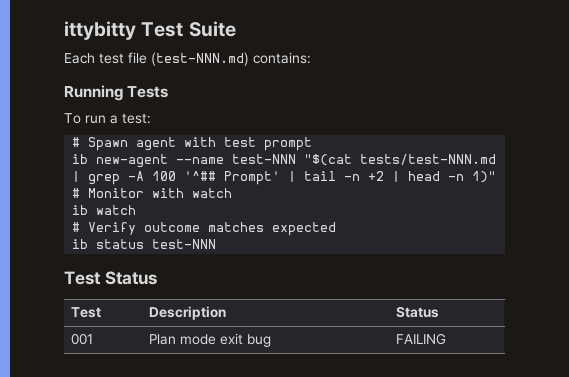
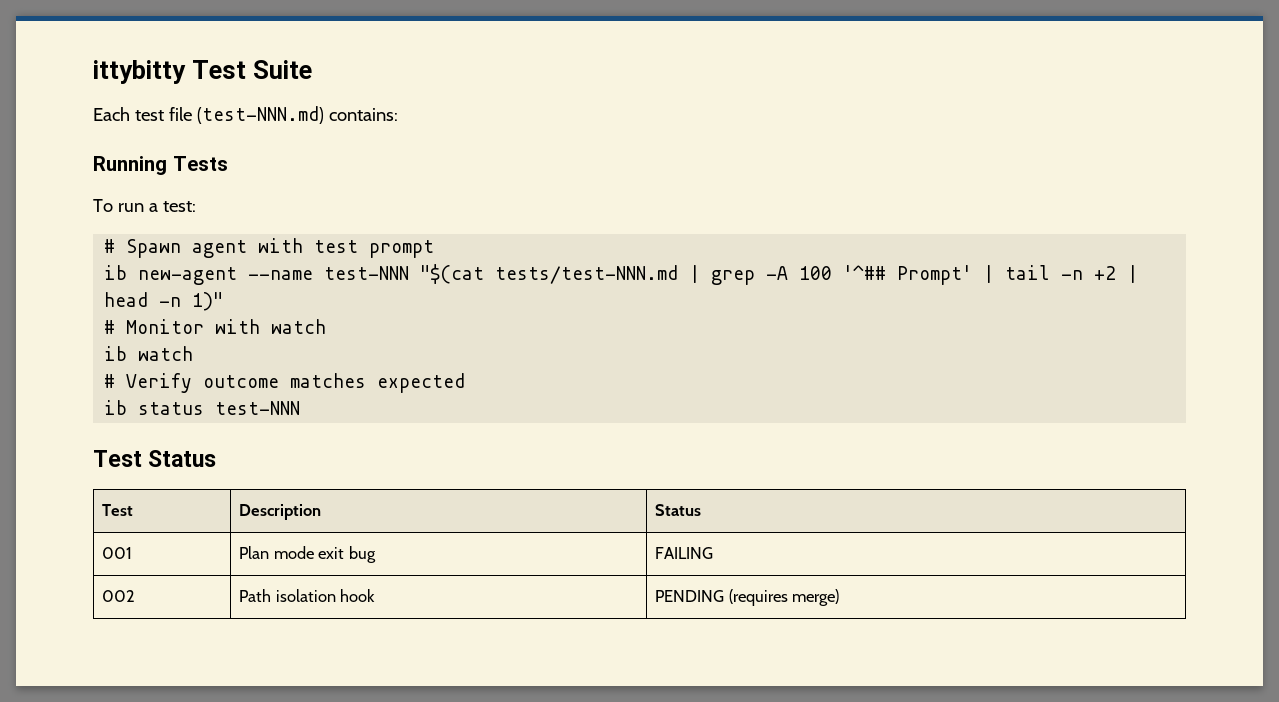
+ 002 | Path isolation hook | PENDING (requires merge)

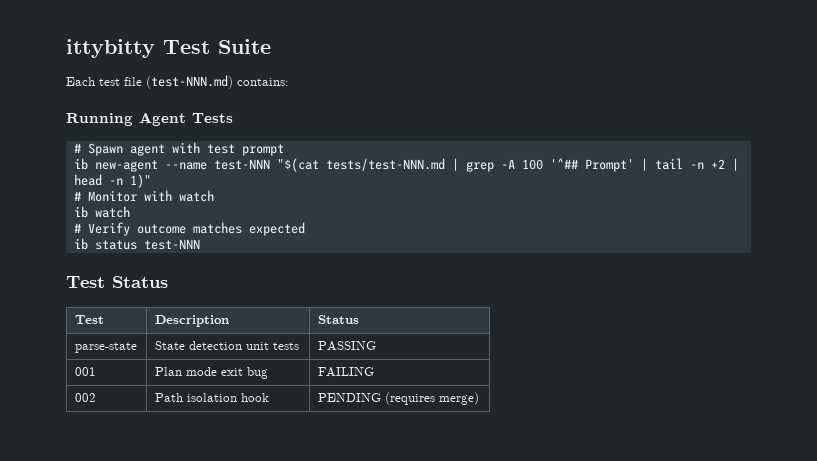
- Running Tests
+ Running Agent Tests
- To run a test:
+ parse-state | State detection unit tests | PASSING

